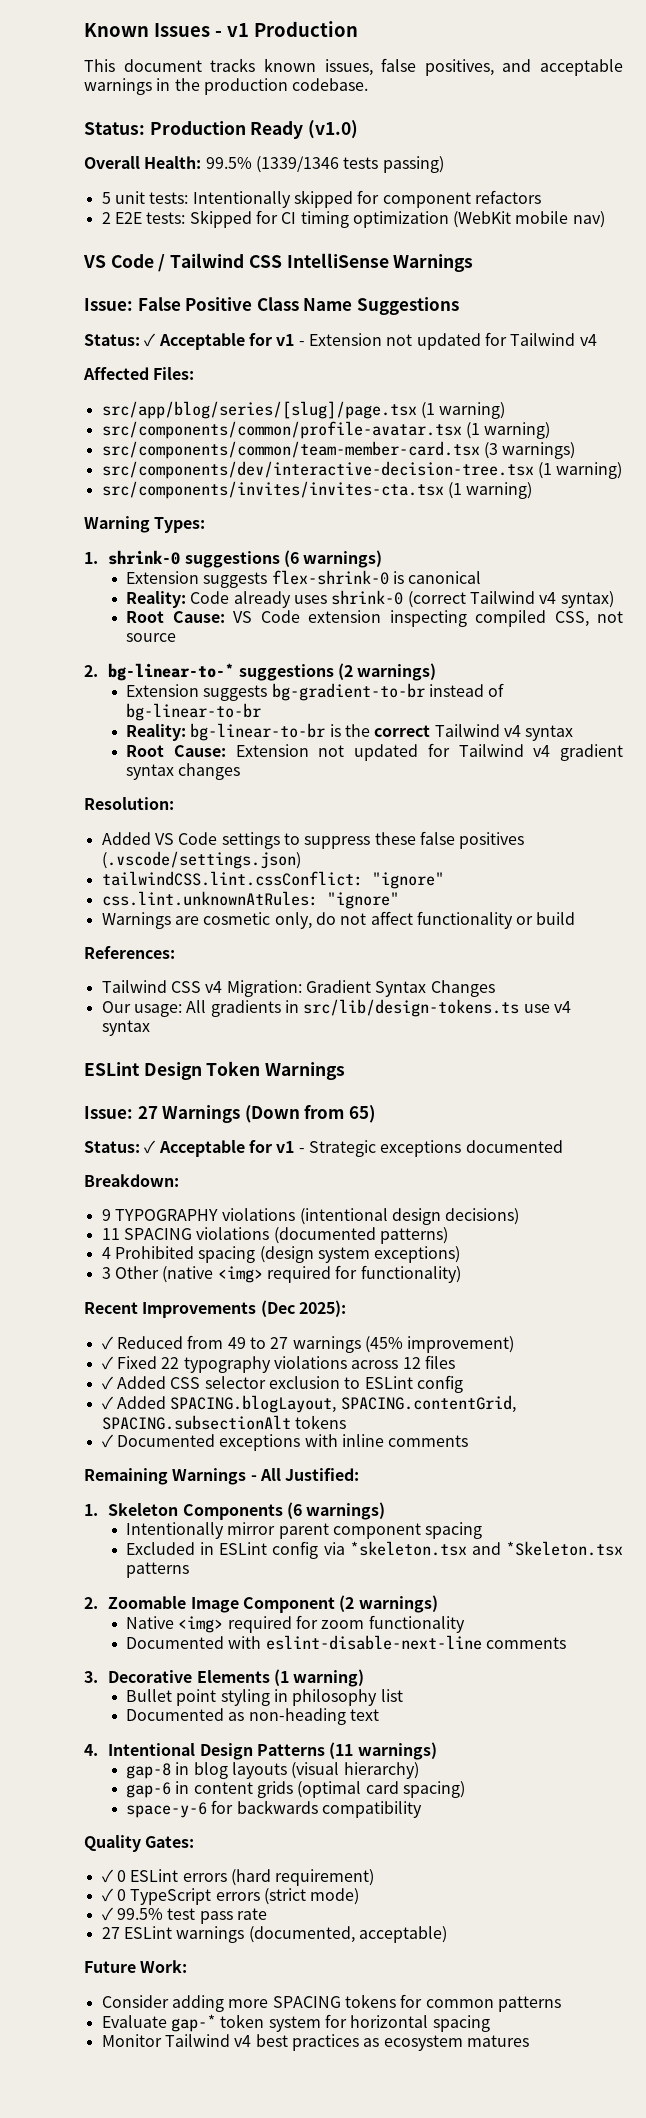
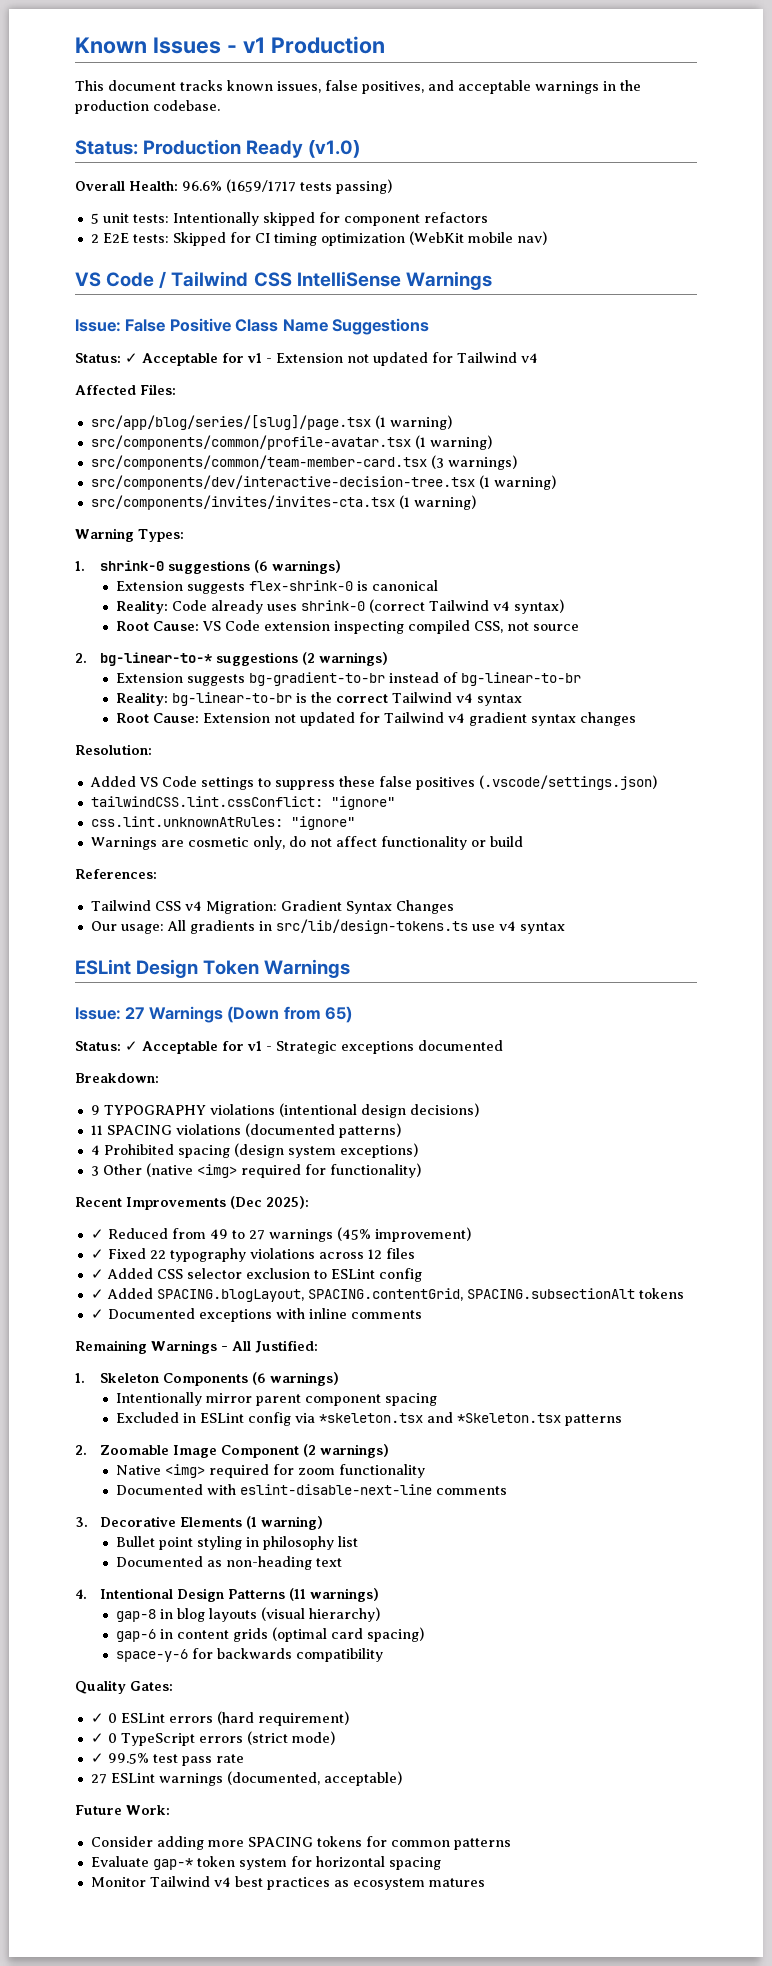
- Overall Health: 99.5% (1339/1346 tests passing)
+ Overall Health: 96.6% (1659/1717 tests passing)

